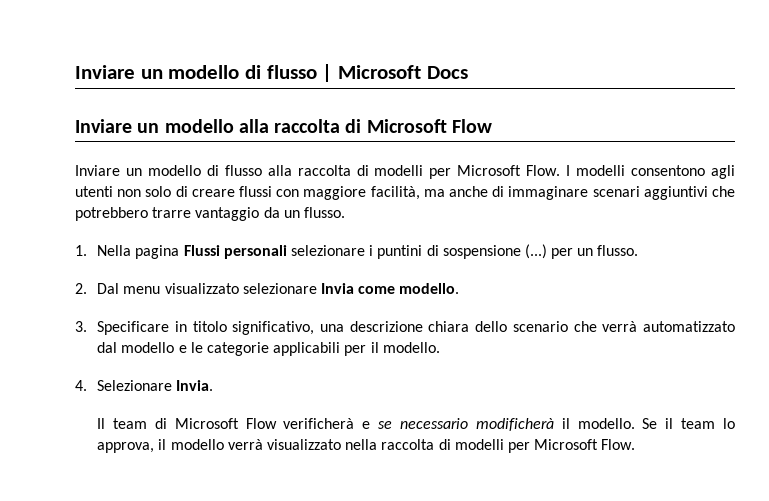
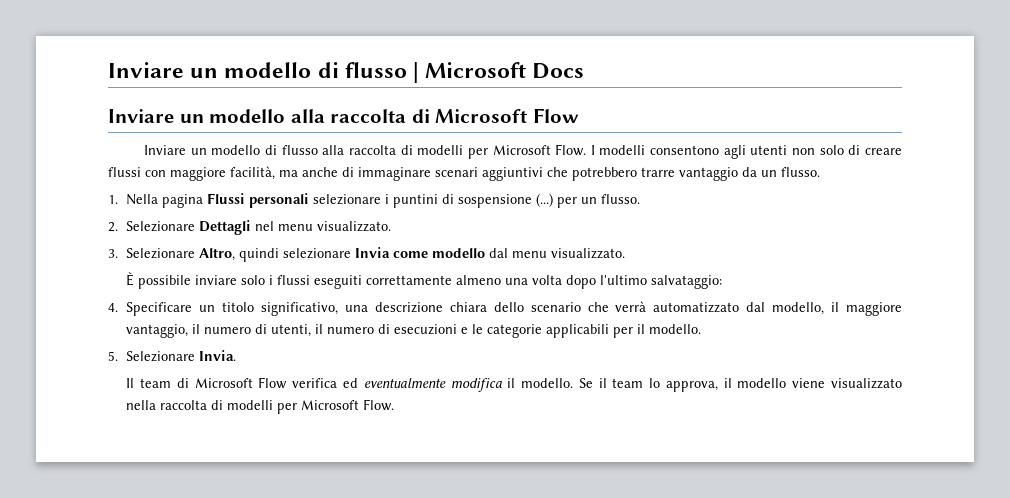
- 2. Dal menu visualizzato selezionare Invia come modello.
- 3. Specificare in titolo significativo, una descrizione chiara dello scenario che verrà automatizzato dal modello e le categorie applicabili per il modello.
+ 2. Selezionare Dettagli nel menu visualizzato.
+ 3. Selezionare Altro, quindi selezionare Invia come modello dal menu visualizzato.
+ È possibile inviare solo i flussi eseguiti correttamente almeno una volta dopo l'ultimo salvataggio:
+ 4. Specificare un titolo significativo, una descrizione chiara dello scenario che verrà automatizzato dal modello, il maggiore vantaggio, il numero di utenti, il numero di esecuzioni e le categorie applicabili per il modello.
- 4. Selezionare Invia.
+ 5. Selezionare Invia.
- Il team di Microsoft Flow verificherà e se necessario modificherà il modello.
+ Il team di Microsoft Flow verifica ed eventualmente modifica il modello.
- Se il team lo approva, il modello verrà visualizzato nella raccolta di modelli per Microsoft Flow.
+ Se il team lo approva, il modello viene visualizzato nella raccolta di modelli per Microsoft Flow.

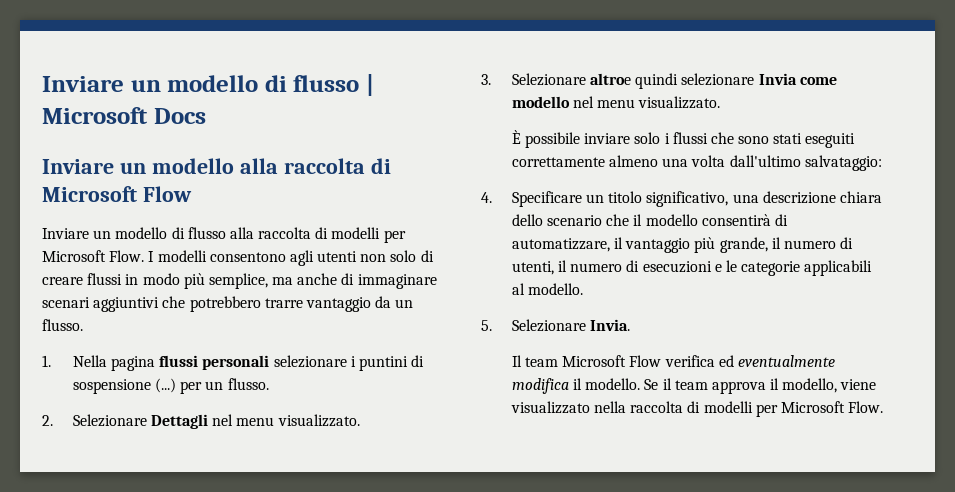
- I modelli consentono agli utenti non solo di creare flussi con maggiore facilità, ma anche di immaginare scenari aggiuntivi che potrebbero trarre vantaggio da un flusso.
+ I modelli consentono agli utenti non solo di creare flussi in modo più semplice, ma anche di immaginare scenari aggiuntivi che potrebbero trarre vantaggio da un flusso.
- 1. Nella pagina Flussi personali selezionare i puntini di sospensione (...) per un flusso.
+ 1. Nella pagina flussi personali selezionare i puntini di sospensione (...) per un flusso.
- 3. Selezionare Altro, quindi selezionare Invia come modello dal menu visualizzato.
+ 3. Selezionare altroe quindi selezionare Invia come modello nel menu visualizzato.
- È possibile inviare solo i flussi eseguiti correttamente almeno una volta dopo l'ultimo salvataggio:
+ È possibile inviare solo i flussi che sono stati eseguiti correttamente almeno una volta dall'ultimo salvataggio:
- 4. Specificare un titolo significativo, una descrizione chiara dello scenario che verrà automatizzato dal modello, il maggiore vantaggio, il numero di utenti, il numero di esecuzioni e le categorie applicabili per il modello.
+ 4. Specificare un titolo significativo, una descrizione chiara dello scenario che il modello consentirà di automatizzare, il vantaggio più grande, il numero di utenti, il numero di esecuzioni e le categorie applicabili al modello.
- Il team di Microsoft Flow verifica ed eventualmente modifica il modello.
+ Il team Microsoft Flow verifica ed eventualmente modifica il modello.
- Se il team lo approva, il modello viene visualizzato nella raccolta di modelli per Microsoft Flow.
+ Se il team approva il modello, viene visualizzato nella raccolta di modelli per Microsoft Flow.

